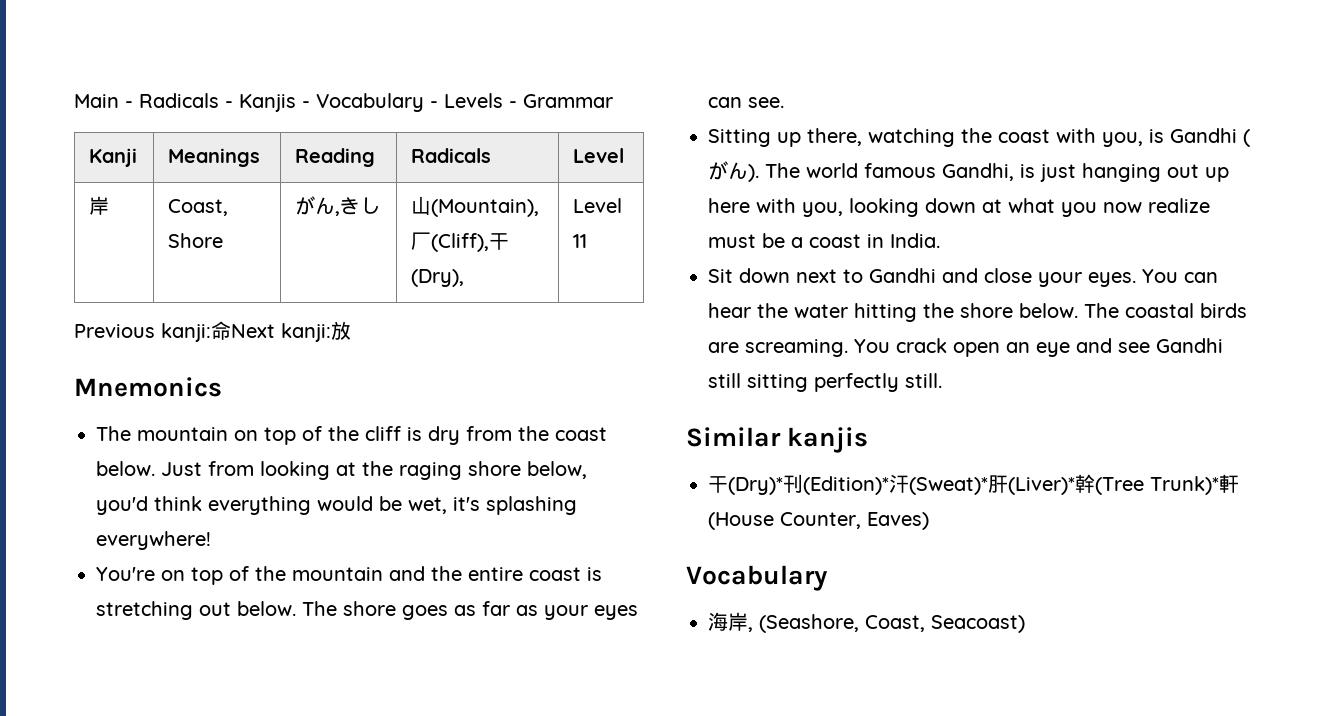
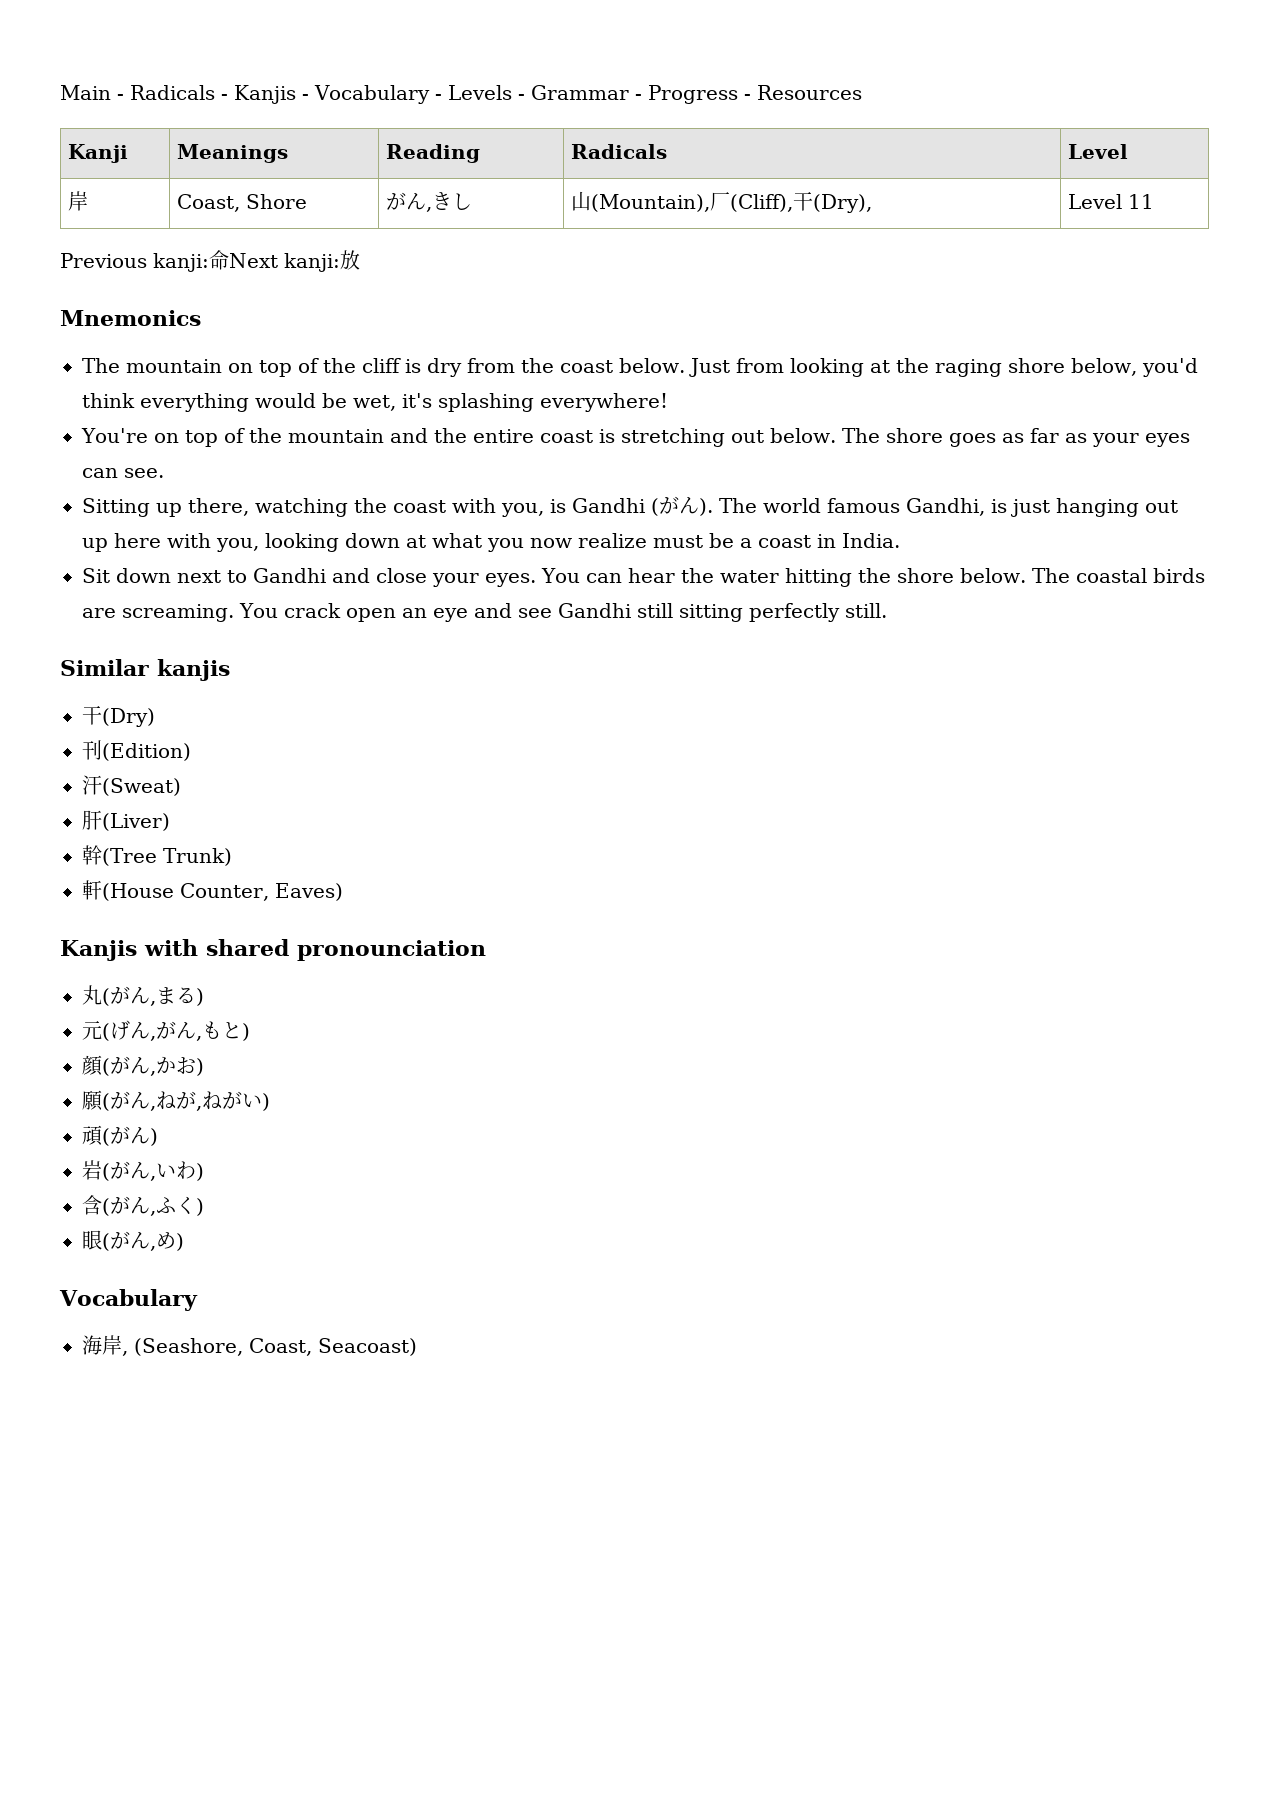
- Main - Radicals - Kanjis - Vocabulary - Levels - Grammar
+ Main - Radicals - Kanjis - Vocabulary - Levels - Grammar - Progress - Resources
- 干(Dry)*刊(Edition)*汗(Sweat)*肝(Liver)*幹(Tree Trunk)*軒(House Counter, Eaves)
+ 干(Dry)
+ 刊(Edition)
+ 汗(Sweat)
+ 肝(Liver)
+ 幹(Tree Trunk)
+ 軒(House Counter, Eaves)
+ Kanjis with shared pronounciation
+ 丸(がん,まる)
+ 元(げん,がん,もと)
+ 顔(がん,かお)
+ 願(がん,ねが,ねがい)
+ 頑(がん)
+ 岩(がん,いわ)
+ 含(がん,ふく)
+ 眼(がん,め)

